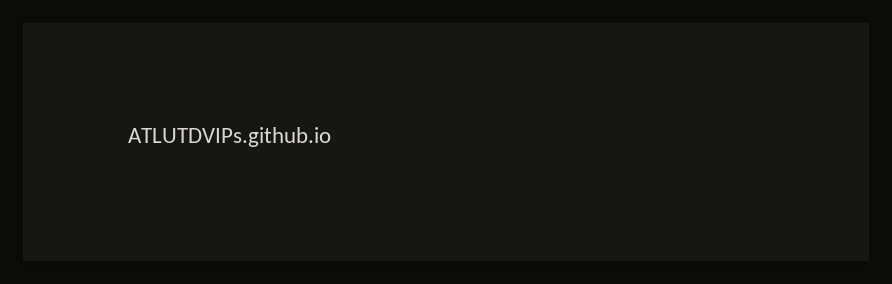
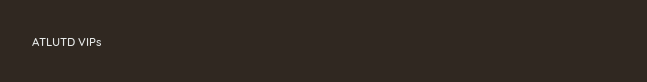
- ATLUTDVIPs.github.io
+ ATLUTD VIPs

